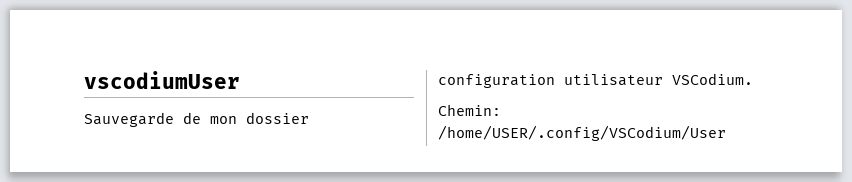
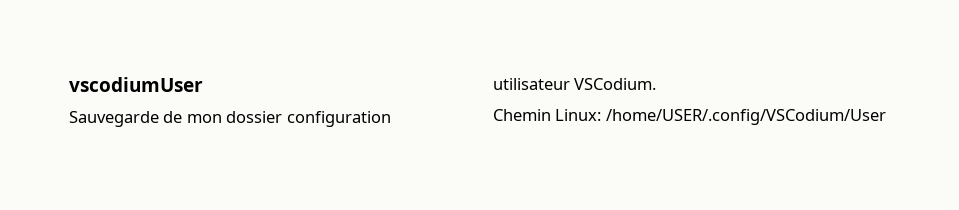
- Chemin: /home/USER/.config/VSCodium/User
+ Chemin Linux: /home/USER/.config/VSCodium/User

